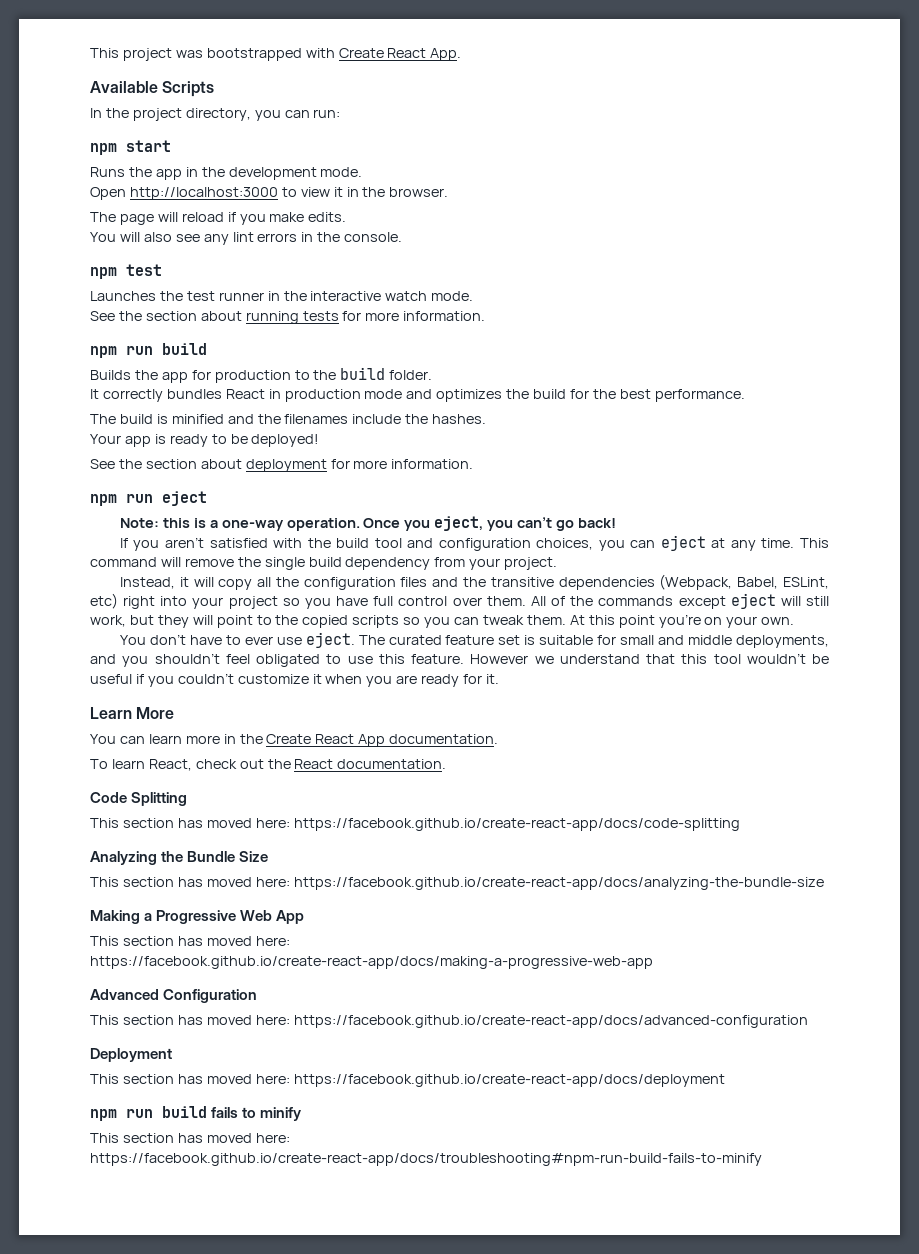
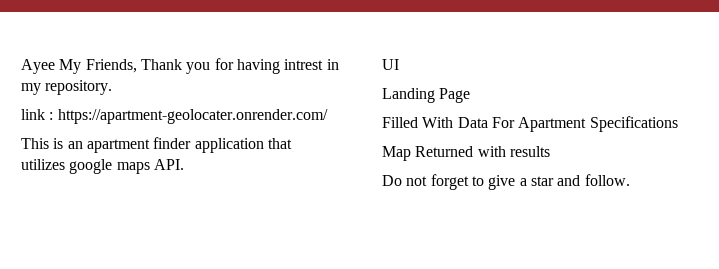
- This project was bootstrapped with Create React App.
- Available Scripts
- In the project directory, you can run:
- npm start
- Runs the app in the development mode.
- Open http://localhost:3000 to view it in the browser.
- The page will reload if you make edits.
- You will also see any lint errors in the console.
- npm test
- Launches the test runner in the interactive watch mode.
- See the section about running tests for more information.
- npm run build
- Builds the app for production to the build folder.
- It correctly bundles React in production mode and optimizes the build for the best performance.
- The build is minified and the filenames include the hashes.
- Your app is ready to be deployed!
- See the section about deployment for more information.
- npm run eject
- Note: this is a one-way operation. Once you eject, you can’t go back!
- If you aren’t satisfied with the build tool and configuration choices, you can eject at any time. This command will remove the single build dependency from your project.
- Instead, it will copy all the configuration files and the transitive dependencies (Webpack, Babel, ESLint, etc) right into your project so you have full control over them. All of the commands except eject will still work, but they will point to the copied scripts so you can tweak them. At this point you’re on your own.
- You don’t have to ever use eject. The curated feature set is suitable for small and middle deployments, and you shouldn’t feel obligated to use this feature. However we understand that this tool wouldn’t be useful if you couldn’t customize it when you are ready for it.
- Learn More
- You can learn more in the Create React App documentation.
- To learn React, check out the React documentation.
- Code Splitting
- This section has moved here: https://facebook.github.io/create-react-app/docs/code-splitting
- Analyzing the Bundle Size
- This section has moved here: https://facebook.github.io/create-react-app/docs/analyzing-the-bundle-size
- Making a Progressive Web App
- This section has moved here: https://facebook.github.io/create-react-app/docs/making-a-progressive-web-app
- Advanced Configuration
- This section has moved here: https://facebook.github.io/create-react-app/docs/advanced-configuration
- Deployment
- This section has moved here: https://facebook.github.io/create-react-app/docs/deployment
- npm run build fails to minify
- This section has moved here: https://facebook.github.io/create-react-app/docs/troubleshooting#npm-run-build-fails-to-minify
+ Ayee My Friends, Thank you for having intrest in my repository.
+ link : https://apartment-geolocater.onrender.com/
+ This is an apartment finder application that utilizes google maps API.
+ UI
+ Landing Page
+ Filled With Data For Apartment Specifications
+ Map Returned with results
+ Do not forget to give a star and follow.

